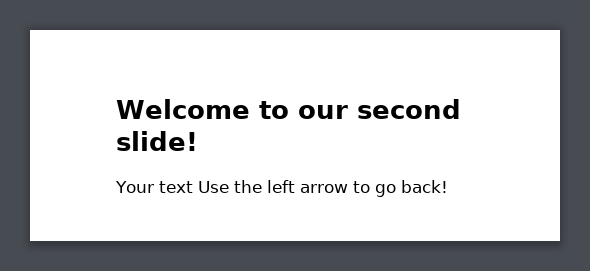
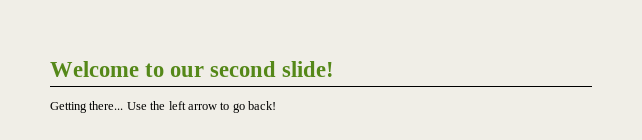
- Your text Use the left arrow to go back!
+ Getting there... Use the left arrow to go back!

